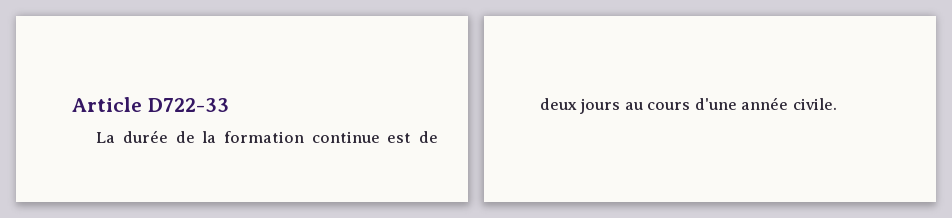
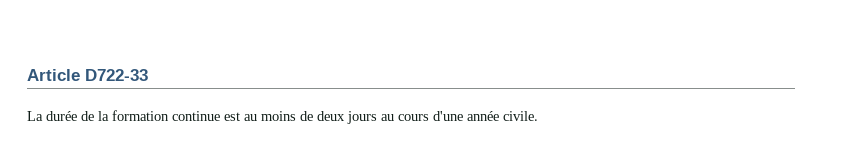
- La durée de la formation continue est de deux jours au cours d'une année civile.
+ La durée de la formation continue est au moins de deux jours au cours d'une année civile.

